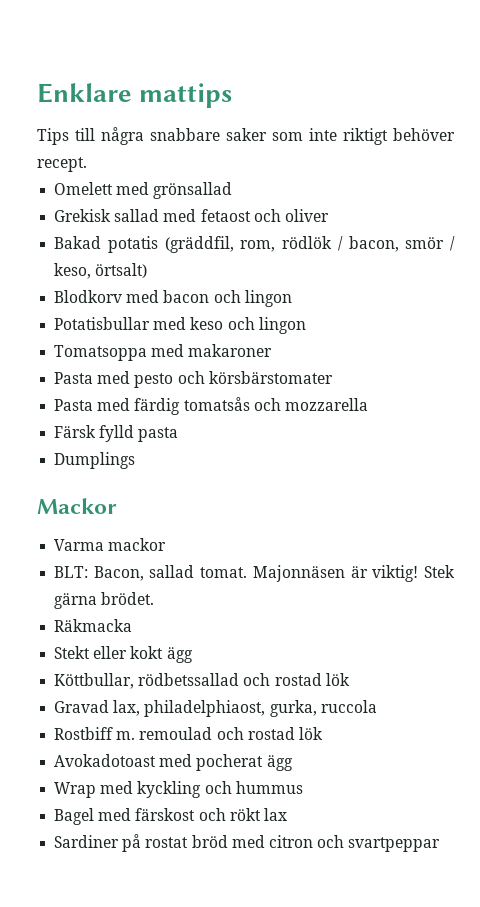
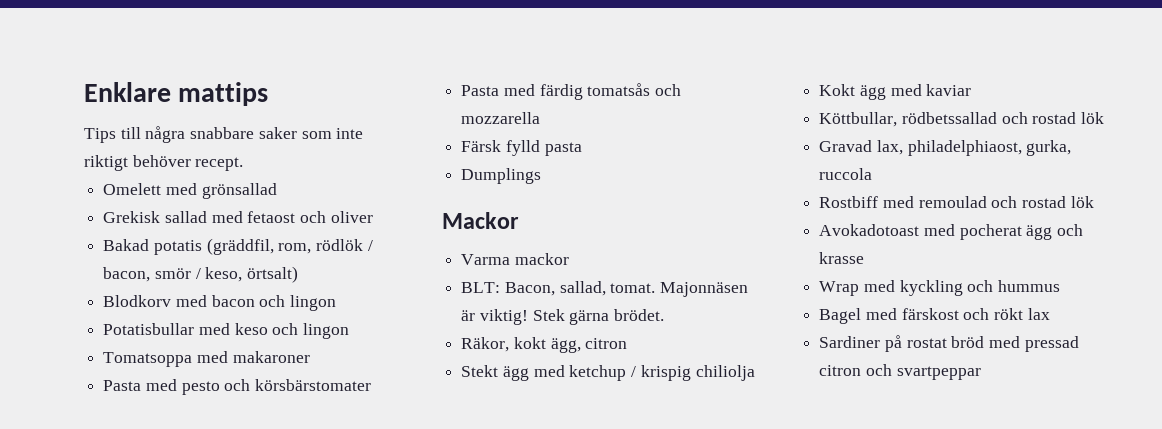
- BLT: Bacon, sallad tomat.
+ BLT: Bacon, sallad, tomat.
- Räkmacka
+ Räkor, kokt ägg, citron
- Stekt eller kokt ägg
+ Stekt ägg med ketchup / krispig chiliolja
+ Kokt ägg med kaviar
- Rostbiff m. remoulad och rostad lök
+ Rostbiff med remoulad och rostad lök
- Avokadotoast med pocherat ägg
+ Avokadotoast med pocherat ägg och krasse
- Sardiner på rostat bröd med citron och svartpeppar
+ Sardiner på rostat bröd med pressad citron och svartpeppar

